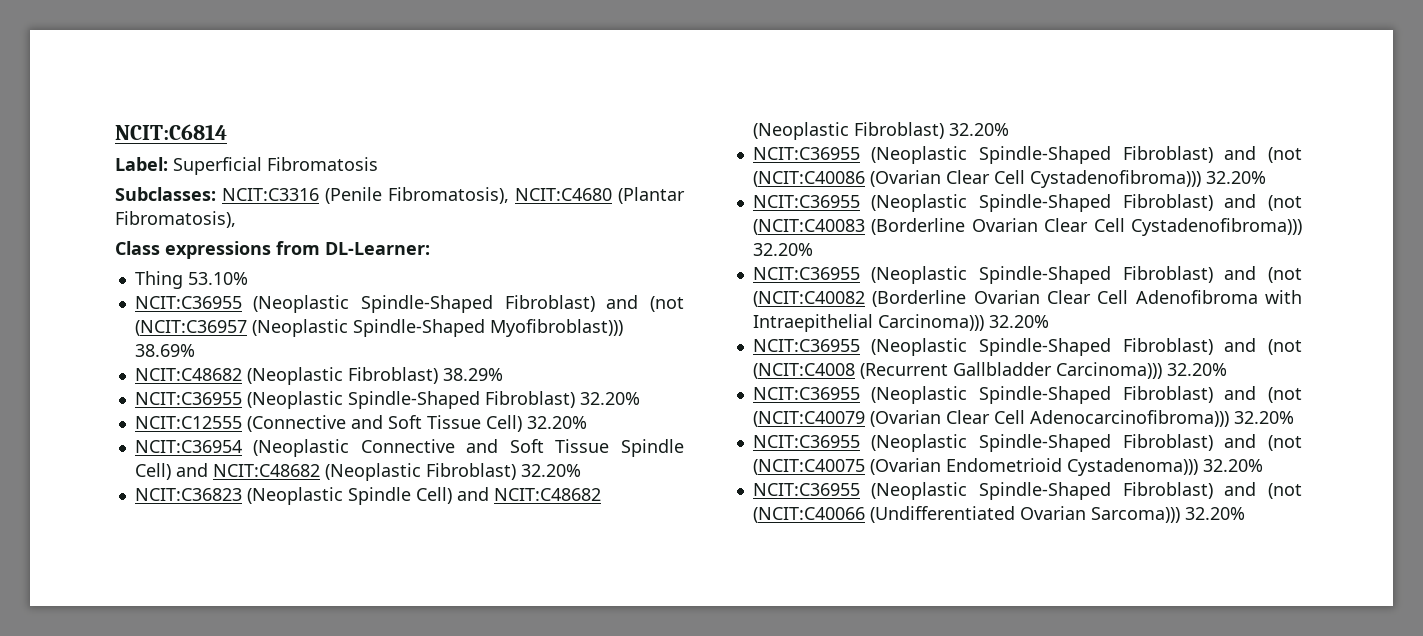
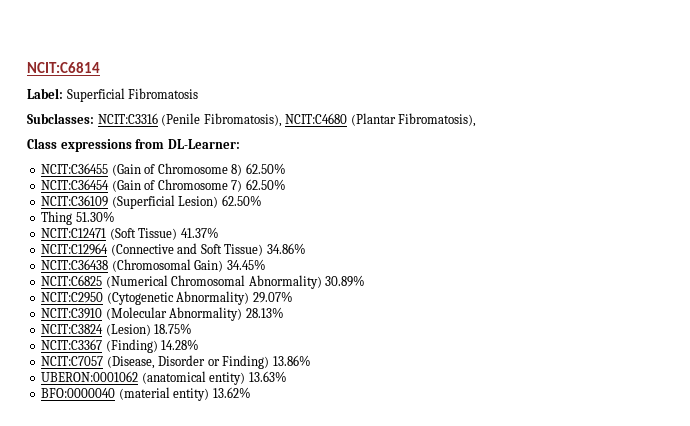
- Thing 53.10%
- NCIT:C36955 (Neoplastic Spindle-Shaped Fibroblast) and (not (NCIT:C36957 (Neoplastic Spindle-Shaped Myofibroblast))) 38.69%
- NCIT:C48682 (Neoplastic Fibroblast) 38.29%
- NCIT:C36955 (Neoplastic Spindle-Shaped Fibroblast) 32.20%
- NCIT:C12555 (Connective and Soft Tissue Cell) 32.20%
- NCIT:C36954 (Neoplastic Connective and Soft Tissue Spindle Cell) and NCIT:C48682 (Neoplastic Fibroblast) 32.20%
- NCIT:C36823 (Neoplastic Spindle Cell) and NCIT:C48682 (Neoplastic Fibroblast) 32.20%
- NCIT:C36955 (Neoplastic Spindle-Shaped Fibroblast) and (not (NCIT:C40086 (Ovarian Clear Cell Cystadenofibroma))) 32.20%
- NCIT:C36955 (Neoplastic Spindle-Shaped Fibroblast) and (not (NCIT:C40083 (Borderline Ovarian Clear Cell Cystadenofibroma))) 32.20%
- NCIT:C36955 (Neoplastic Spindle-Shaped Fibroblast) and (not (NCIT:C40082 (Borderline Ovarian Clear Cell Adenofibroma with Intraepithelial Carcinoma))) 32.20%
- NCIT:C36955 (Neoplastic Spindle-Shaped Fibroblast) and (not (NCIT:C4008 (Recurrent Gallbladder Carcinoma))) 32.20%
- NCIT:C36955 (Neoplastic Spindle-Shaped Fibroblast) and (not (NCIT:C40079 (Ovarian Clear Cell Adenocarcinofibroma))) 32.20%
- NCIT:C36955 (Neoplastic Spindle-Shaped Fibroblast) and (not (NCIT:C40075 (Ovarian Endometrioid Cystadenoma))) 32.20%
- NCIT:C36955 (Neoplastic Spindle-Shaped Fibroblast) and (not (NCIT:C40066 (Undifferentiated Ovarian Sarcoma))) 32.20%
+ NCIT:C36455 (Gain of Chromosome 8) 62.50%
+ NCIT:C36454 (Gain of Chromosome 7) 62.50%
+ NCIT:C36109 (Superficial Lesion) 62.50%
+ Thing 51.30%
+ NCIT:C12471 (Soft Tissue) 41.37%
+ NCIT:C12964 (Connective and Soft Tissue) 34.86%
+ NCIT:C36438 (Chromosomal Gain) 34.45%
+ NCIT:C6825 (Numerical Chromosomal Abnormality) 30.89%
+ NCIT:C2950 (Cytogenetic Abnormality) 29.07%
+ NCIT:C3910 (Molecular Abnormality) 28.13%
+ NCIT:C3824 (Lesion) 18.75%
+ NCIT:C3367 (Finding) 14.28%
+ NCIT:C7057 (Disease, Disorder or Finding) 13.86%
+ UBERON:0001062 (anatomical entity) 13.63%
+ BFO:0000040 (material entity) 13.62%

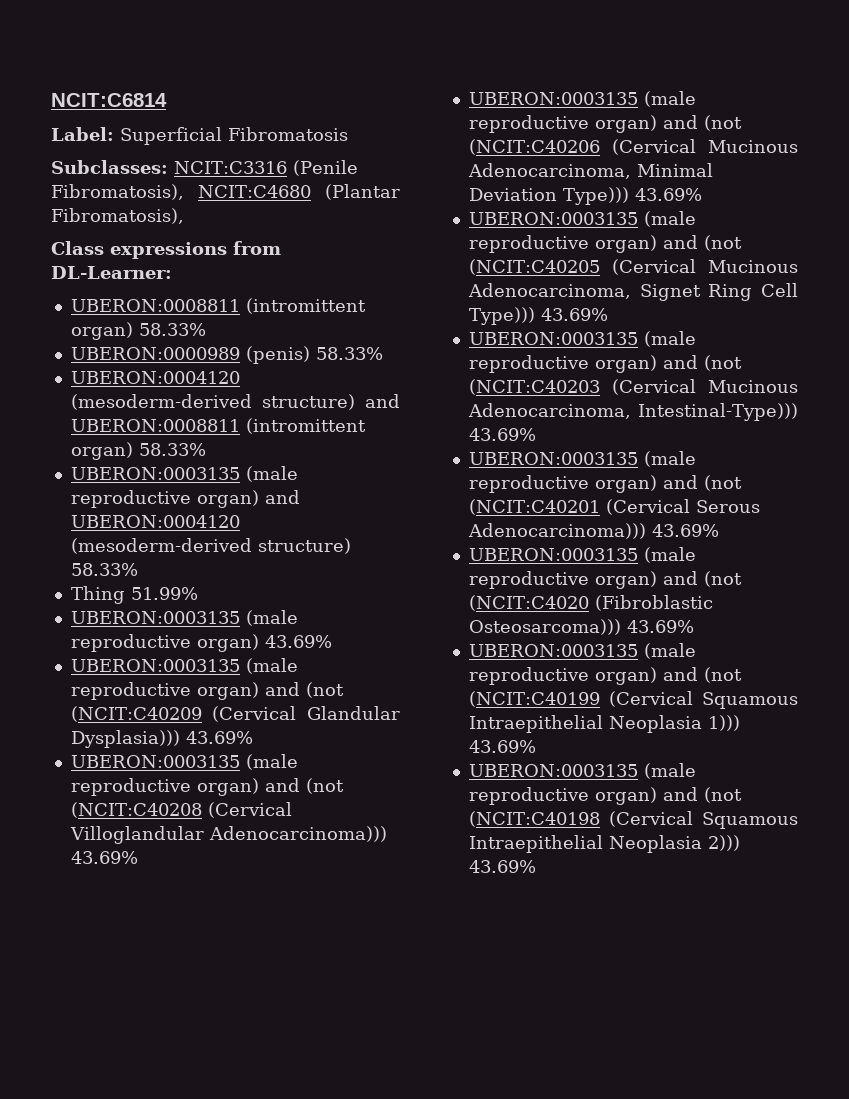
  Class expressions from DL-Learner:
- NCIT:C36455 (Gain of Chromosome 8) 62.50%
- NCIT:C36454 (Gain of Chromosome 7) 62.50%
- NCIT:C36109 (Superficial Lesion) 62.50%
- Thing 51.30%
- NCIT:C12471 (Soft Tissue) 41.37%
- NCIT:C12964 (Connective and Soft Tissue) 34.86%
- NCIT:C36438 (Chromosomal Gain) 34.45%
- NCIT:C6825 (Numerical Chromosomal Abnormality) 30.89%
- NCIT:C2950 (Cytogenetic Abnormality) 29.07%
- NCIT:C3910 (Molecular Abnormality) 28.13%
- NCIT:C3824 (Lesion) 18.75%
- NCIT:C3367 (Finding) 14.28%
- NCIT:C7057 (Disease, Disorder or Finding) 13.86%
- UBERON:0001062 (anatomical entity) 13.63%
- BFO:0000040 (material entity) 13.62%
+ UBERON:0008811 (intromittent organ) 58.33%
+ UBERON:0000989 (penis) 58.33%
+ UBERON:0004120 (mesoderm-derived structure) and UBERON:0008811 (intromittent organ) 58.33%
+ UBERON:0003135 (male reproductive organ) and UBERON:0004120 (mesoderm-derived structure) 58.33%
+ Thing 51.99%
+ UBERON:0003135 (male reproductive organ) 43.69%
+ UBERON:0003135 (male reproductive organ) and (not (NCIT:C40209 (Cervical Glandular Dysplasia))) 43.69%
+ UBERON:0003135 (male reproductive organ) and (not (NCIT:C40208 (Cervical Villoglandular Adenocarcinoma))) 43.69%
+ UBERON:0003135 (male reproductive organ) and (not (NCIT:C40206 (Cervical Mucinous Adenocarcinoma, Minimal Deviation Type))) 43.69%
+ UBERON:0003135 (male reproductive organ) and (not (NCIT:C40205 (Cervical Mucinous Adenocarcinoma, Signet Ring Cell Type))) 43.69%
+ UBERON:0003135 (male reproductive organ) and (not (NCIT:C40203 (Cervical Mucinous Adenocarcinoma, Intestinal-Type))) 43.69%
+ UBERON:0003135 (male reproductive organ) and (not (NCIT:C40201 (Cervical Serous Adenocarcinoma))) 43.69%
+ UBERON:0003135 (male reproductive organ) and (not (NCIT:C4020 (Fibroblastic Osteosarcoma))) 43.69%
+ UBERON:0003135 (male reproductive organ) and (not (NCIT:C40199 (Cervical Squamous Intraepithelial Neoplasia 1))) 43.69%
+ UBERON:0003135 (male reproductive organ) and (not (NCIT:C40198 (Cervical Squamous Intraepithelial Neoplasia 2))) 43.69%

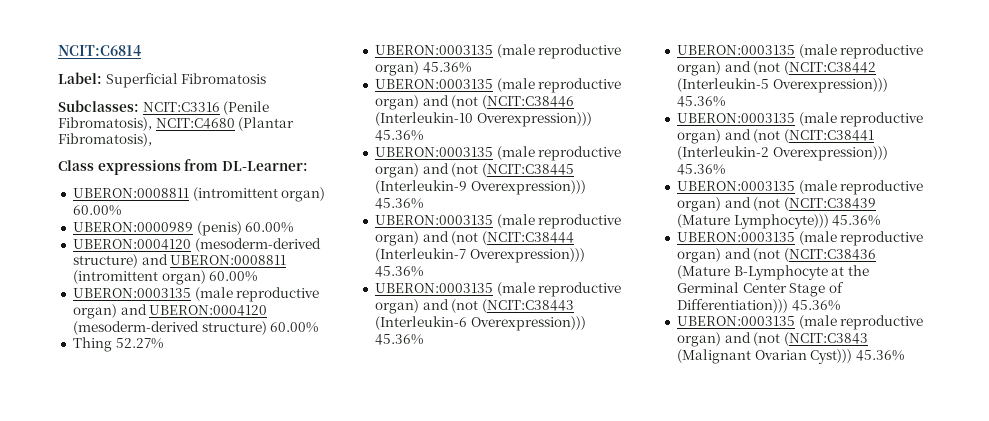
  Class expressions from DL-Learner:
- UBERON:0008811 (intromittent organ) 58.33%
+ UBERON:0008811 (intromittent organ) 60.00%
- UBERON:0000989 (penis) 58.33%
+ UBERON:0000989 (penis) 60.00%
- UBERON:0004120 (mesoderm-derived structure) and UBERON:0008811 (intromittent organ) 58.33%
+ UBERON:0004120 (mesoderm-derived structure) and UBERON:0008811 (intromittent organ) 60.00%
- UBERON:0003135 (male reproductive organ) and UBERON:0004120 (mesoderm-derived structure) 58.33%
+ UBERON:0003135 (male reproductive organ) and UBERON:0004120 (mesoderm-derived structure) 60.00%
- Thing 51.99%
- UBERON:0003135 (male reproductive organ) 43.69%
- UBERON:0003135 (male reproductive organ) and (not (NCIT:C40209 (Cervical Glandular Dysplasia))) 43.69%
- UBERON:0003135 (male reproductive organ) and (not (NCIT:C40208 (Cervical Villoglandular Adenocarcinoma))) 43.69%
- UBERON:0003135 (male reproductive organ) and (not (NCIT:C40206 (Cervical Mucinous Adenocarcinoma, Minimal Deviation Type))) 43.69%
- UBERON:0003135 (male reproductive organ) and (not (NCIT:C40205 (Cervical Mucinous Adenocarcinoma, Signet Ring Cell Type))) 43.69%
- UBERON:0003135 (male reproductive organ) and (not (NCIT:C40203 (Cervical Mucinous Adenocarcinoma, Intestinal-Type))) 43.69%
- UBERON:0003135 (male reproductive organ) and (not (NCIT:C40201 (Cervical Serous Adenocarcinoma))) 43.69%
- UBERON:0003135 (male reproductive organ) and (not (NCIT:C4020 (Fibroblastic Osteosarcoma))) 43.69%
- UBERON:0003135 (male reproductive organ) and (not (NCIT:C40199 (Cervical Squamous Intraepithelial Neoplasia 1))) 43.69%
- UBERON:0003135 (male reproductive organ) and (not (NCIT:C40198 (Cervical Squamous Intraepithelial Neoplasia 2))) 43.69%
+ Thing 52.27%
+ UBERON:0003135 (male reproductive organ) 45.36%
+ UBERON:0003135 (male reproductive organ) and (not (NCIT:C38446 (Interleukin-10 Overexpression))) 45.36%
+ UBERON:0003135 (male reproductive organ) and (not (NCIT:C38445 (Interleukin-9 Overexpression))) 45.36%
+ UBERON:0003135 (male reproductive organ) and (not (NCIT:C38444 (Interleukin-7 Overexpression))) 45.36%
+ UBERON:0003135 (male reproductive organ) and (not (NCIT:C38443 (Interleukin-6 Overexpression))) 45.36%
+ UBERON:0003135 (male reproductive organ) and (not (NCIT:C38442 (Interleukin-5 Overexpression))) 45.36%
+ UBERON:0003135 (male reproductive organ) and (not (NCIT:C38441 (Interleukin-2 Overexpression))) 45.36%
+ UBERON:0003135 (male reproductive organ) and (not (NCIT:C38439 (Mature Lymphocyte))) 45.36%
+ UBERON:0003135 (male reproductive organ) and (not (NCIT:C38436 (Mature B-Lymphocyte at the Germinal Center Stage of Differentiation))) 45.36%
+ UBERON:0003135 (male reproductive organ) and (not (NCIT:C3843 (Malignant Ovarian Cyst))) 45.36%

